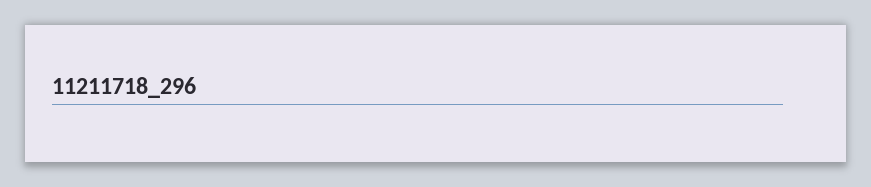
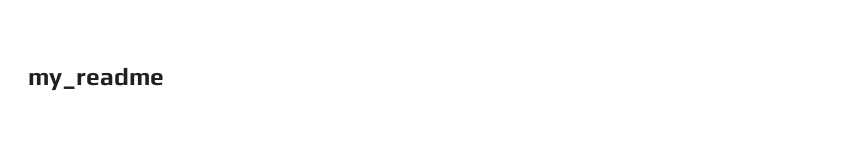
- 11211718_296
+ my_readme

